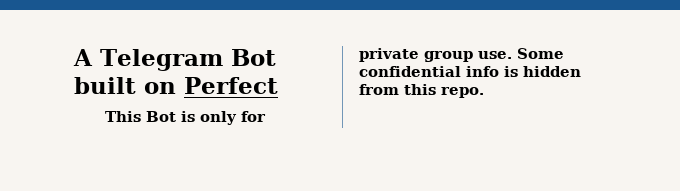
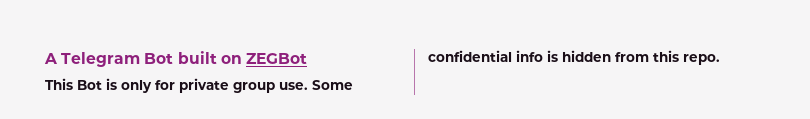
- A Telegram Bot built on Perfect
+ A Telegram Bot built on ZEGBot

